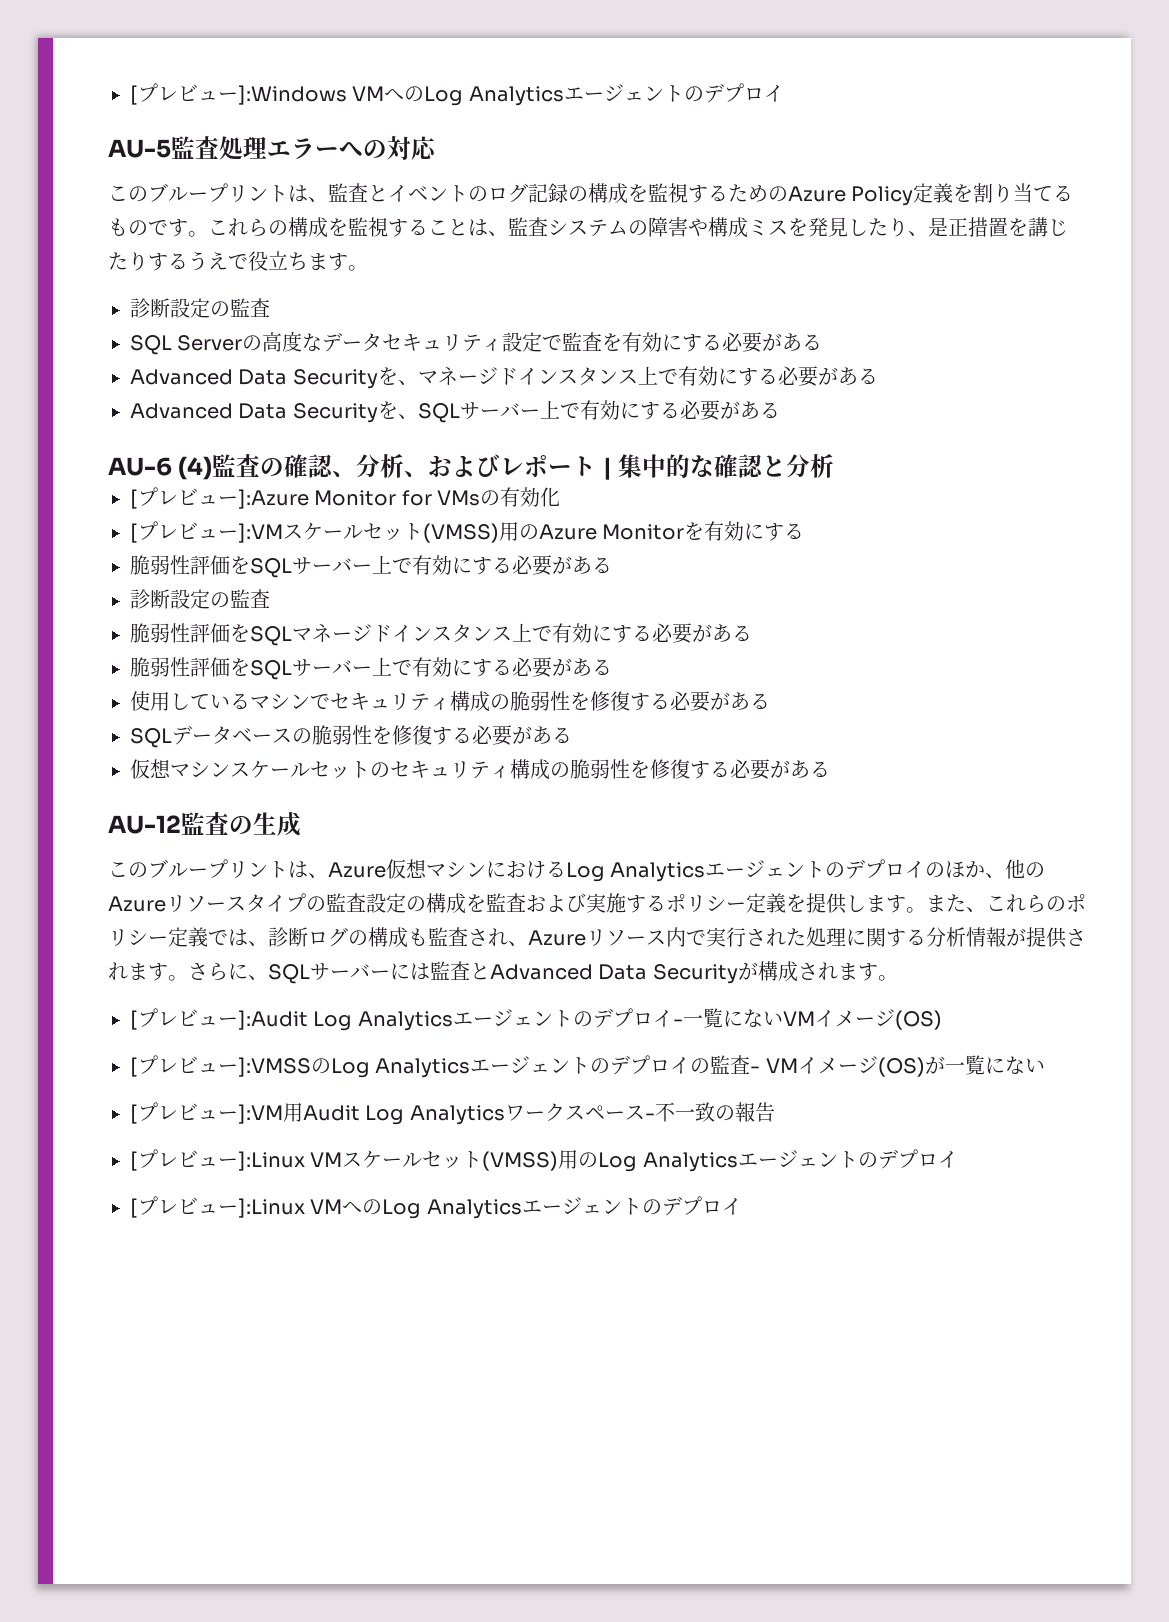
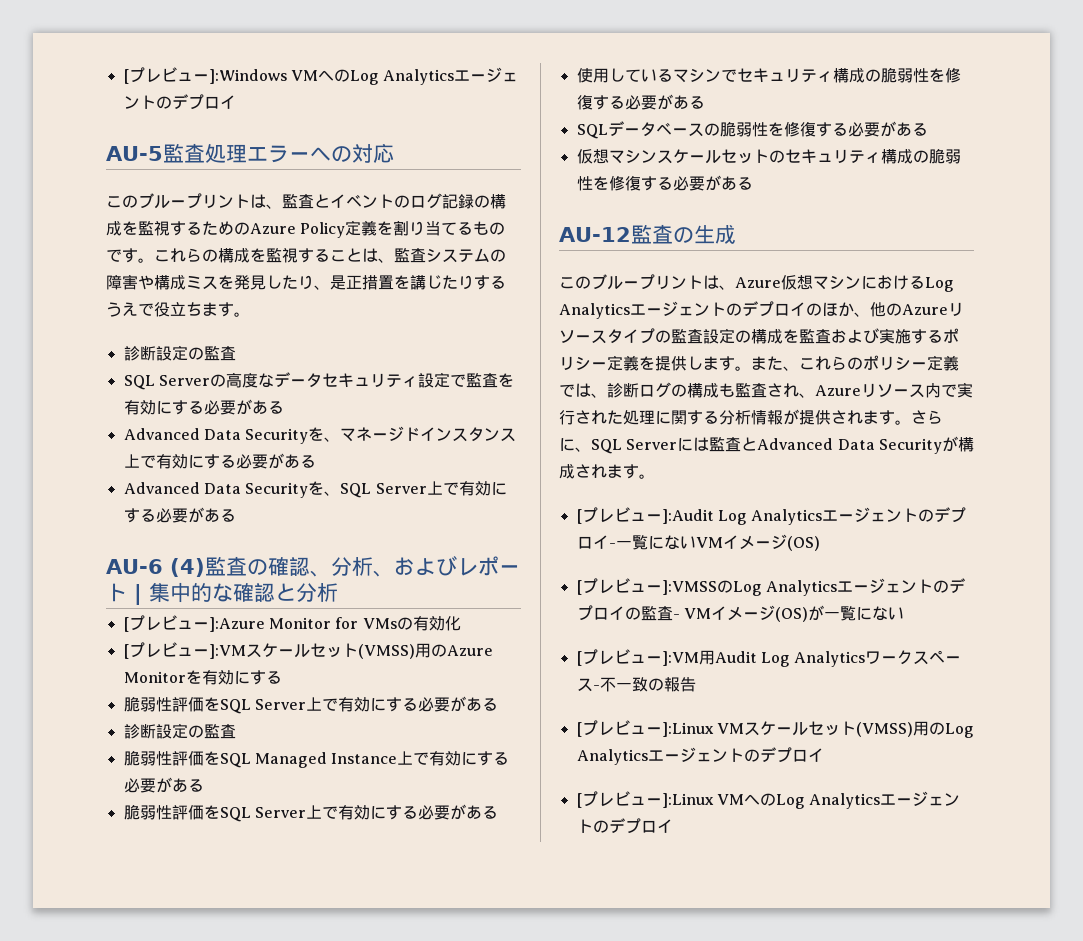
- Advanced Data Securityを、SQLサーバー上で有効にする必要がある
+ Advanced Data Securityを、SQL Server上で有効にする必要がある
  [プレビュー]:VMスケールセット(VMSS)用のAzure Monitorを有効にする
- 脆弱性評価をSQLサーバー上で有効にする必要がある
+ 脆弱性評価をSQL Server上で有効にする必要がある
- 脆弱性評価をSQLマネージドインスタンス上で有効にする必要がある
- 脆弱性評価をSQLサーバー上で有効にする必要がある
+ 脆弱性評価をSQL Managed Instance上で有効にする必要がある
+ 脆弱性評価をSQL Server上で有効にする必要がある
- さらに、SQLサーバーには監査とAdvanced Data Securityが構成されます。
+ さらに、SQL Serverには監査とAdvanced Data Securityが構成されます。

